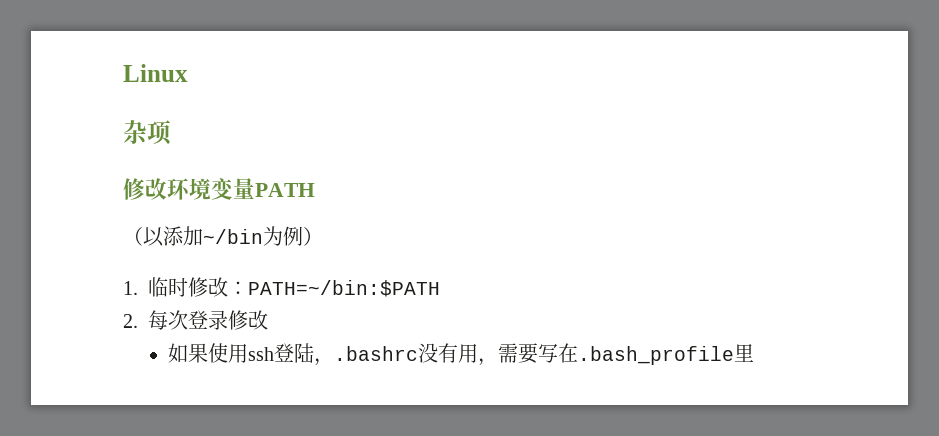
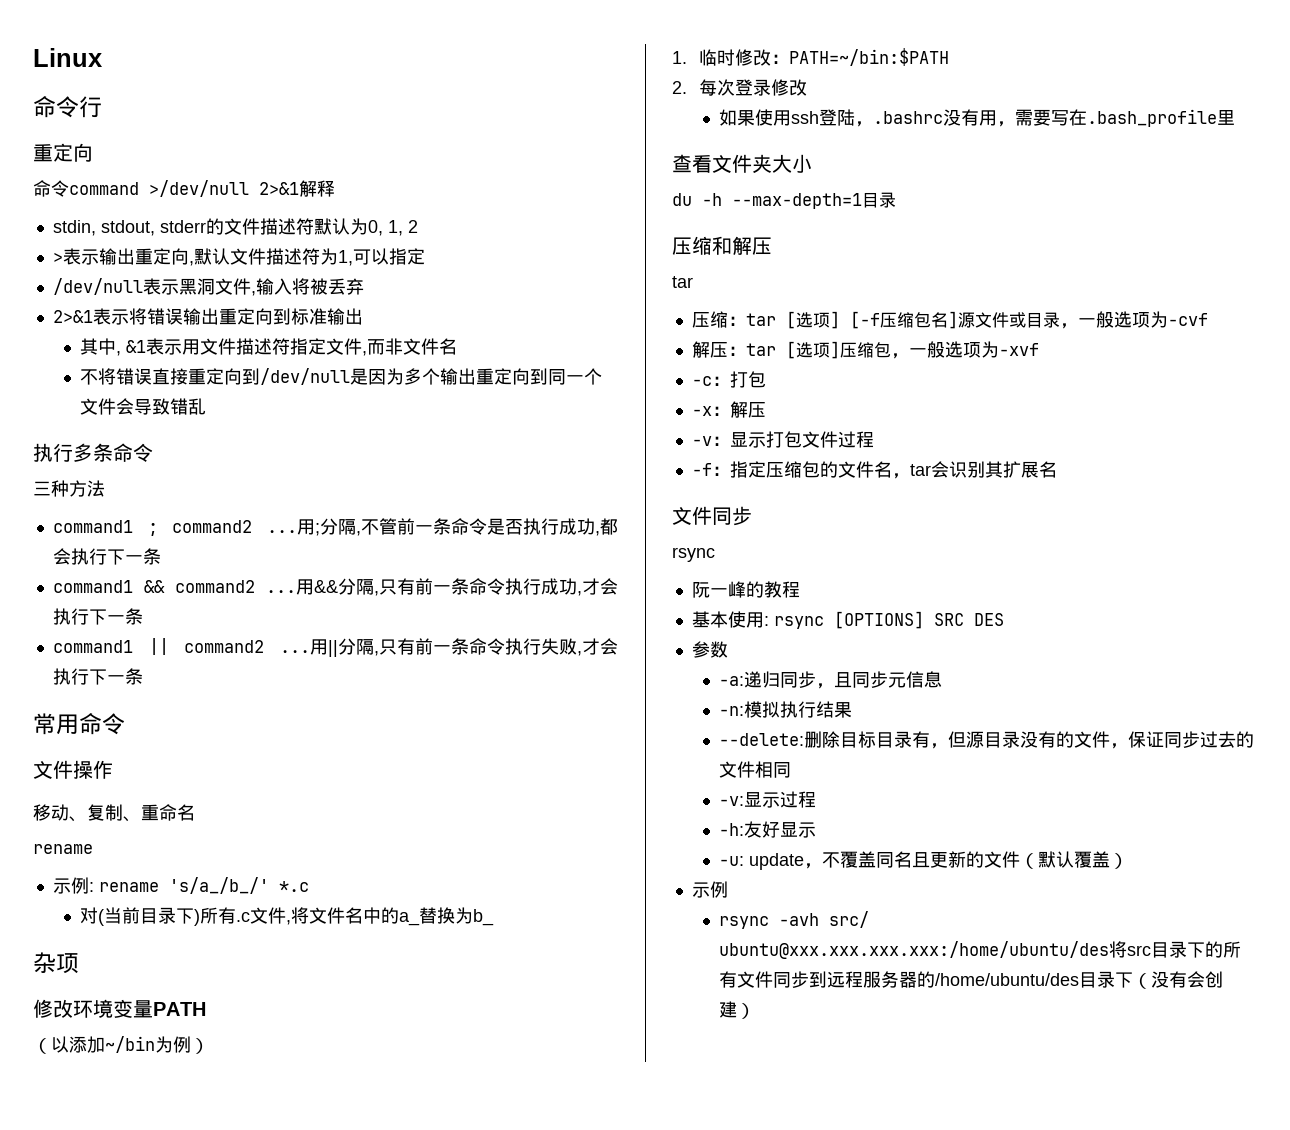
+ 命令行
+ 重定向
+ 命令command >/dev/null 2>&1解释
+ stdin, stdout, stderr的文件描述符默认为0, 1, 2
+ >表示输出重定向,默认文件描述符为1,可以指定
+ /dev/null表示黑洞文件,输入将被丢弃
+ 2>&1表示将错误输出重定向到标准输出
+ 其中, &1表示用文件描述符指定文件,而非文件名
+ 不将错误直接重定向到/dev/null是因为多个输出重定向到同一个文件会导致错乱
+ 执行多条命令
+ 三种方法
+ command1 ; command2 ...用;分隔,不管前一条命令是否执行成功,都会执行下一条
+ command1 && command2 ...用&&分隔,只有前一条命令执行成功,才会执行下一条
+ command1 || command2 ...用||分隔,只有前一条命令执行失败,才会执行下一条
+ 常用命令
+ 文件操作
+ 移动、复制、重命名
+ rename
+ 示例: rename 's/a_/b_/' *.c
+ 对(当前目录下)所有.c文件,将文件名中的a_替换为b_
+ 查看文件夹大小
+ du -h --max-depth=1目录
+ 压缩和解压
+ tar
+ 压缩：tar [选项] [-f压缩包名]源文件或目录，一般选项为-cvf
+ 解压：tar [选项]压缩包，一般选项为-xvf
+ -c：打包
+ -x：解压
+ -v：显示打包文件过程
+ -f：指定压缩包的文件名，tar会识别其扩展名
+ 文件同步
+ rsync
+ 阮一峰的教程
+ 基本使用: rsync [OPTIONS] SRC DES
+ 参数
+ -a:递归同步，且同步元信息
+ -n:模拟执行结果
+ --delete:删除目标目录有，但源目录没有的文件，保证同步过去的文件相同
+ -v:显示过程
+ -h:友好显示
+ -u: update，不覆盖同名且更新的文件（默认覆盖）
+ 示例
+ rsync -avh src/ ubuntu@xxx.xxx.xxx.xxx:/home/ubuntu/des将src目录下的所有文件同步到远程服务器的/home/ubuntu/des目录下（没有会创建）

